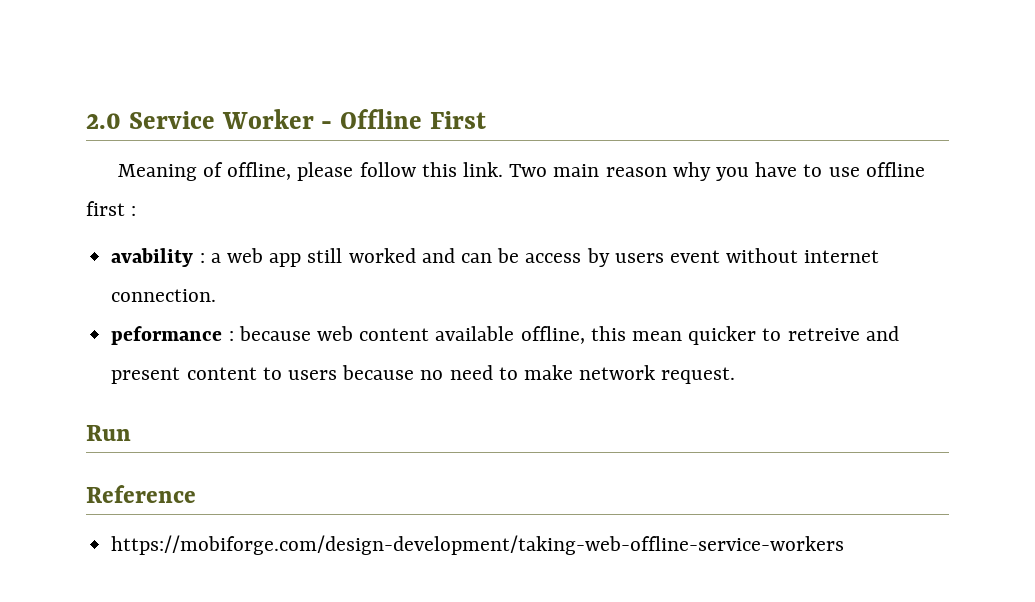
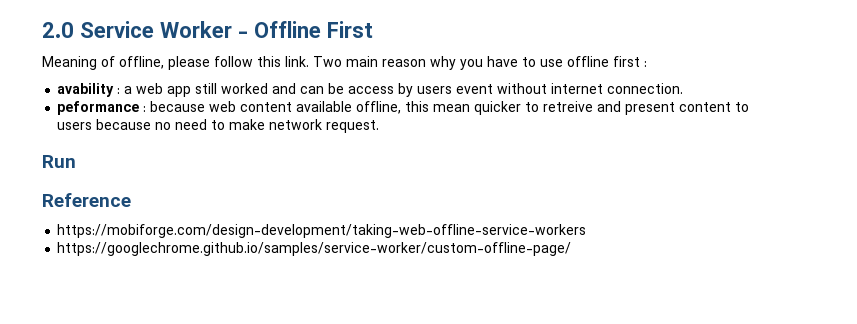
+ https://googlechrome.github.io/samples/service-worker/custom-offline-page/

